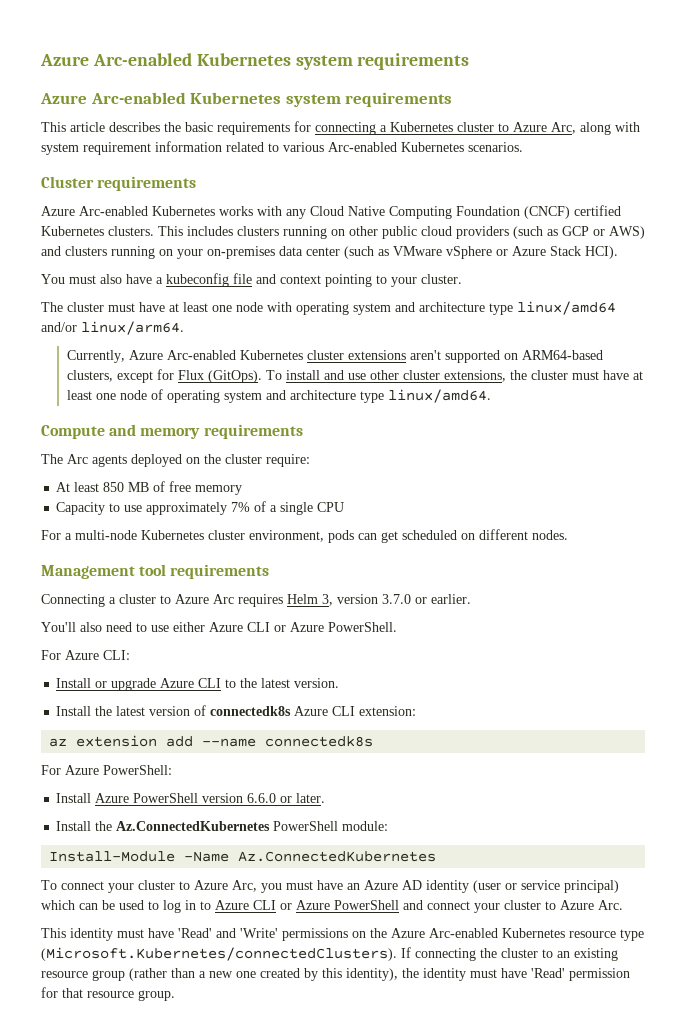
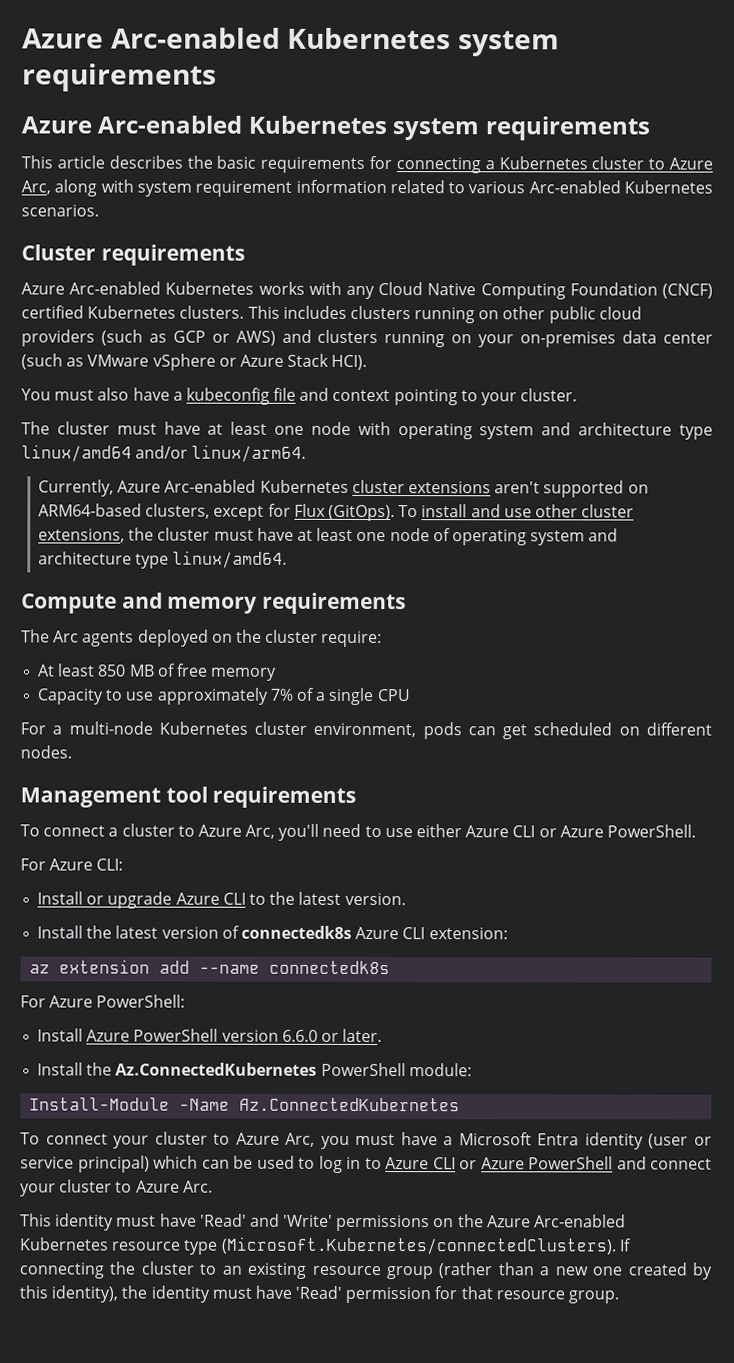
- Connecting a cluster to Azure Arc requires Helm 3, version 3.7.0 or earlier.
- You'll also need to use either Azure CLI or Azure PowerShell.
+ To connect a cluster to Azure Arc, you'll need to use either Azure CLI or Azure PowerShell.
- To connect your cluster to Azure Arc, you must have an Azure AD identity (user or service principal) which can be used to log in to Azure CLI or Azure PowerShell and connect your cluster to Azure Arc.
+ To connect your cluster to Azure Arc, you must have a Microsoft Entra identity (user or service principal) which can be used to log in to Azure CLI or Azure PowerShell and connect your cluster to Azure Arc.

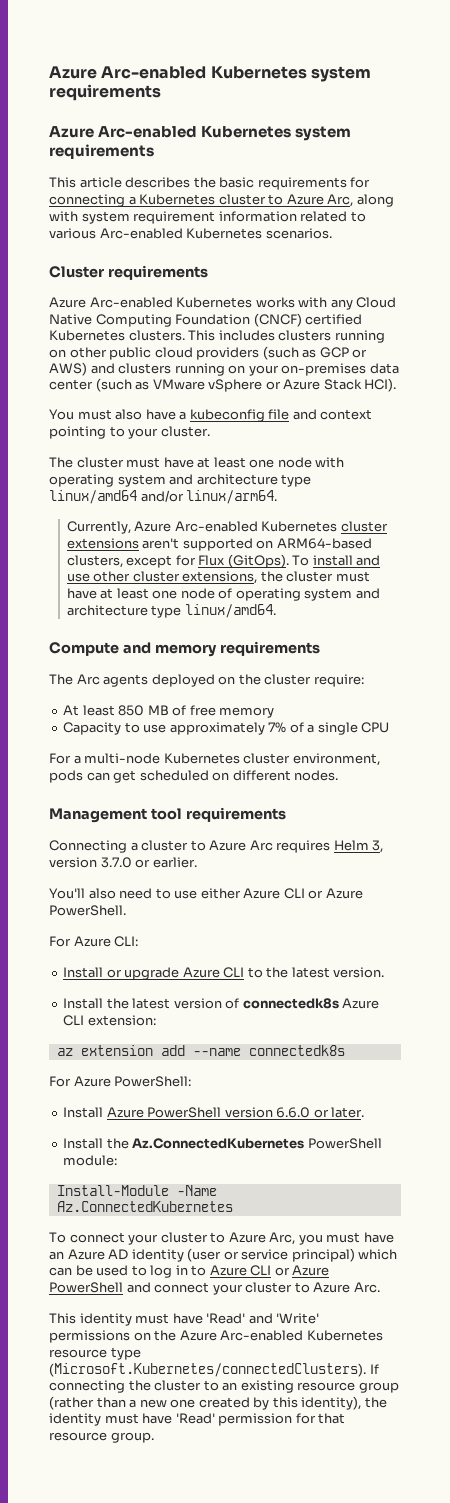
- To connect a cluster to Azure Arc, you'll need to use either Azure CLI or Azure PowerShell.
+ Connecting a cluster to Azure Arc requires Helm 3, version 3.7.0 or earlier.
+ You'll also need to use either Azure CLI or Azure PowerShell.
- To connect your cluster to Azure Arc, you must have a Microsoft Entra identity (user or service principal) which can be used to log in to Azure CLI or Azure PowerShell and connect your cluster to Azure Arc.
+ To connect your cluster to Azure Arc, you must have an Azure AD identity (user or service principal) which can be used to log in to Azure CLI or Azure PowerShell and connect your cluster to Azure Arc.

